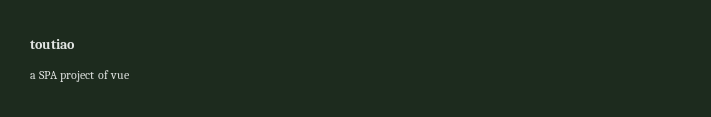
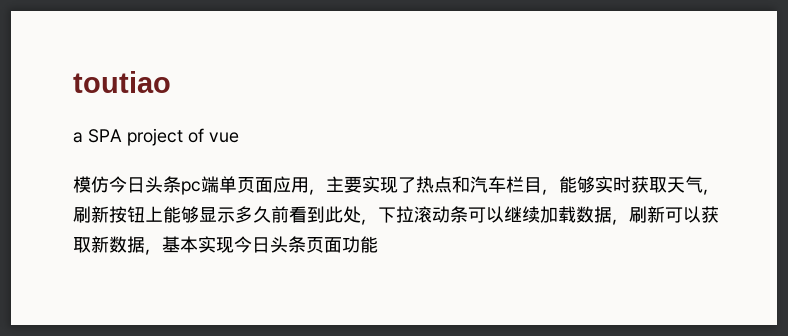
+ 模仿今日头条pc端单页面应用，主要实现了热点和汽车栏目，能够实时获取天气，刷新按钮上能够显示多久前看到此处，下拉滚动条可以继续加载数据，刷新可以获取新数据，基本实现今日头条页面功能

